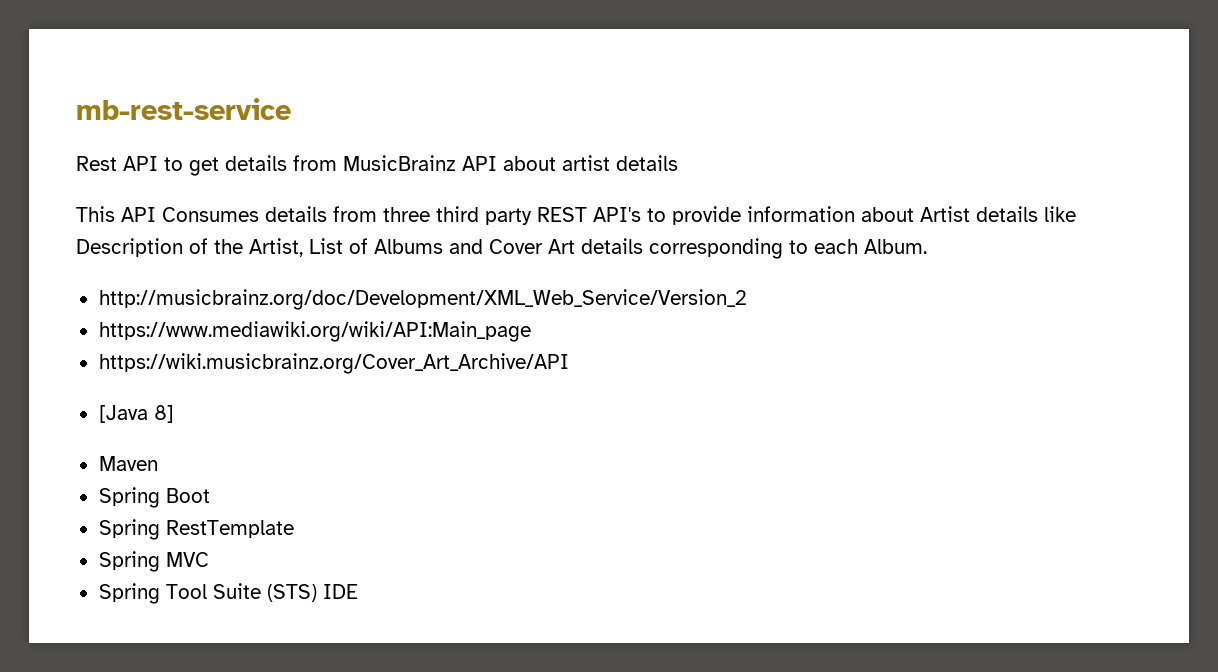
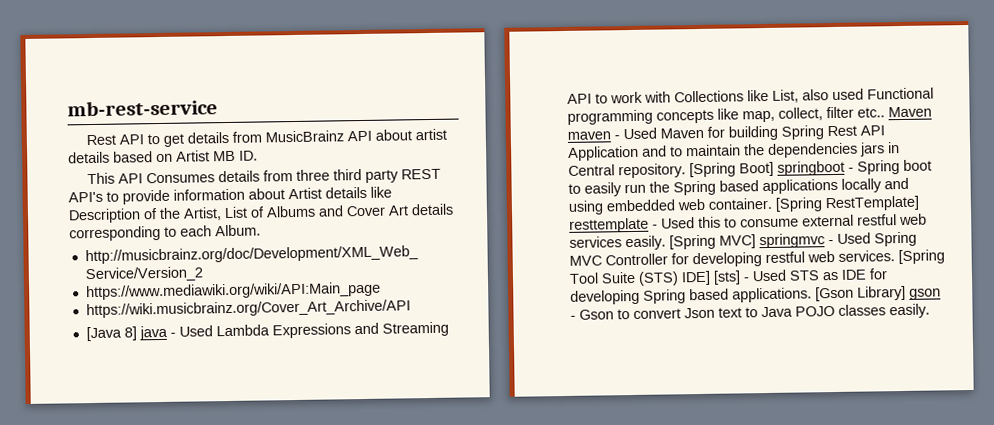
- Rest API to get details from MusicBrainz API about artist details
+ Rest API to get details from MusicBrainz API about artist details based on Artist MB ID.
- [Java 8]
- Maven
- Spring Boot
- Spring RestTemplate
- Spring MVC
- Spring Tool Suite (STS) IDE
+ [Java 8] java - Used Lambda Expressions and Streaming API to work with Collections like List, also used Functional programming concepts like map, collect, filter etc.. Maven maven - Used Maven for building Spring Rest API Application and to maintain the dependencies jars in Central repository. [Spring Boot] springboot - Spring boot to easily run the Spring based applications locally and using embedded web container. [Spring RestTemplate] resttemplate - Used this to consume external restful web services easily. [Spring MVC] springmvc - Used Spring MVC Controller for developing restful web services. [Spring Tool Suite (STS) IDE] [sts] - Used STS as IDE for developing Spring based applications. [Gson Library] gson - Gson to convert Json text to Java POJO classes easily.

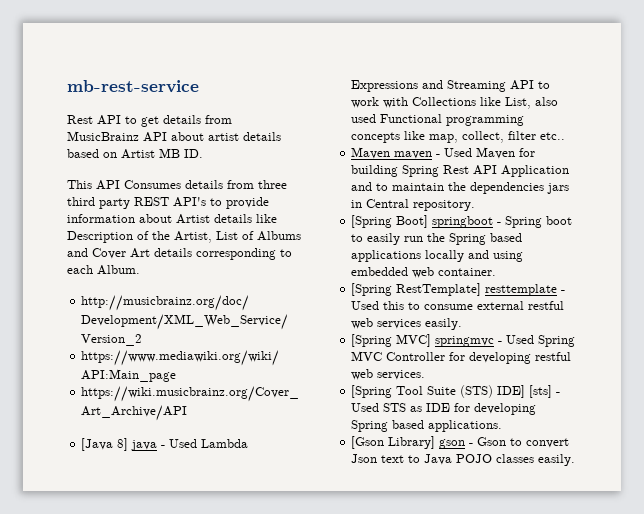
- [Java 8] java - Used Lambda Expressions and Streaming API to work with Collections like List, also used Functional programming concepts like map, collect, filter etc.. Maven maven - Used Maven for building Spring Rest API Application and to maintain the dependencies jars in Central repository. [Spring Boot] springboot - Spring boot to easily run the Spring based applications locally and using embedded web container. [Spring RestTemplate] resttemplate - Used this to consume external restful web services easily. [Spring MVC] springmvc - Used Spring MVC Controller for developing restful web services. [Spring Tool Suite (STS) IDE] [sts] - Used STS as IDE for developing Spring based applications. [Gson Library] gson - Gson to convert Json text to Java POJO classes easily.
+ [Java 8] java - Used Lambda Expressions and Streaming API to work with Collections like List, also used Functional programming concepts like map, collect, filter etc..
+ Maven maven - Used Maven for building Spring Rest API Application and to maintain the dependencies jars in Central repository.
+ [Spring Boot] springboot - Spring boot to easily run the Spring based applications locally and using embedded web container.
+ [Spring RestTemplate] resttemplate - Used this to consume external restful web services easily.
+ [Spring MVC] springmvc - Used Spring MVC Controller for developing restful web services.
+ [Spring Tool Suite (STS) IDE] [sts] - Used STS as IDE for developing Spring based applications.
+ [Gson Library] gson - Gson to convert Json text to Java POJO classes easily.

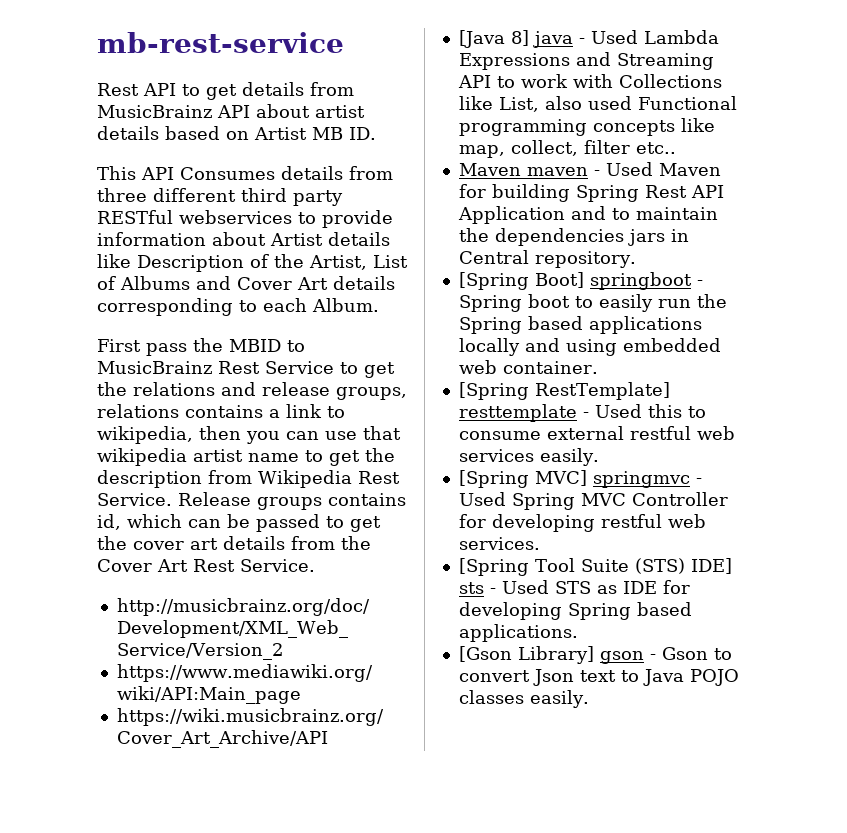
- This API Consumes details from three third party REST API's to provide information about Artist details like Description of the Artist, List of Albums and Cover Art details corresponding to each Album.
+ This API Consumes details from three different third party RESTful webservices to provide information about Artist details like Description of the Artist, List of Albums and Cover Art details corresponding to each Album.
+ First pass the MBID to MusicBrainz Rest Service to get the relations and release groups, relations contains a link to wikipedia, then you can use that wikipedia artist name to get the description from Wikipedia Rest Service. Release groups contains id, which can be passed to get the cover art details from the Cover Art Rest Service.
- [Spring Tool Suite (STS) IDE] [sts] - Used STS as IDE for developing Spring based applications.
+ [Spring Tool Suite (STS) IDE] sts - Used STS as IDE for developing Spring based applications.

